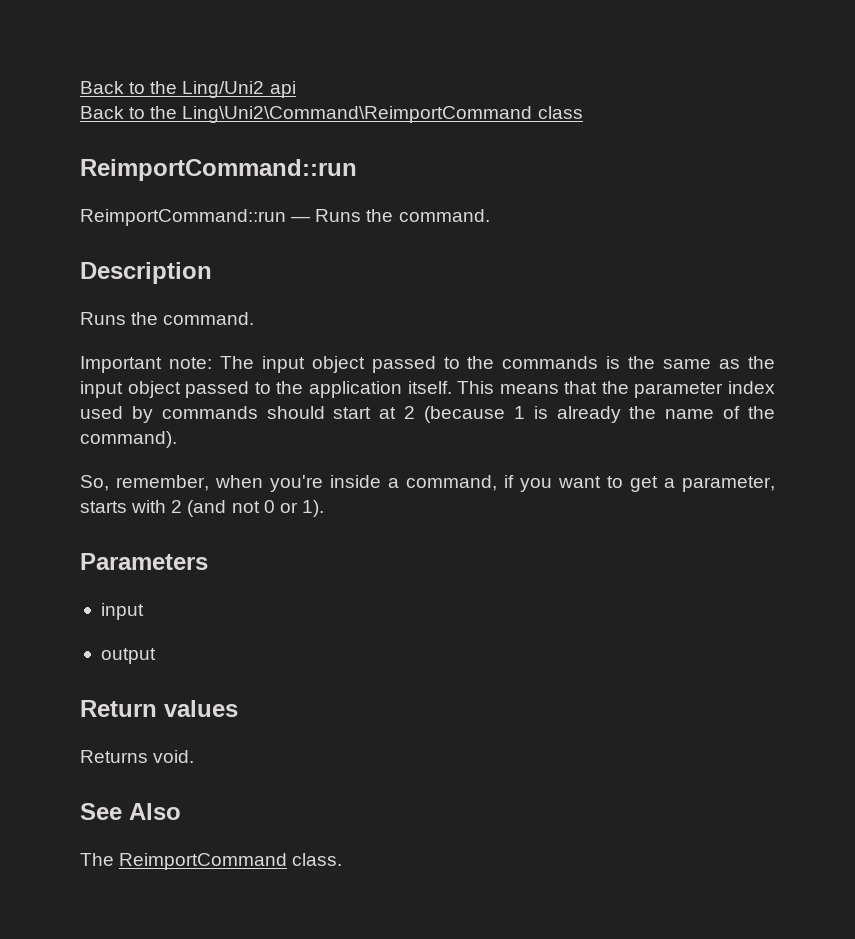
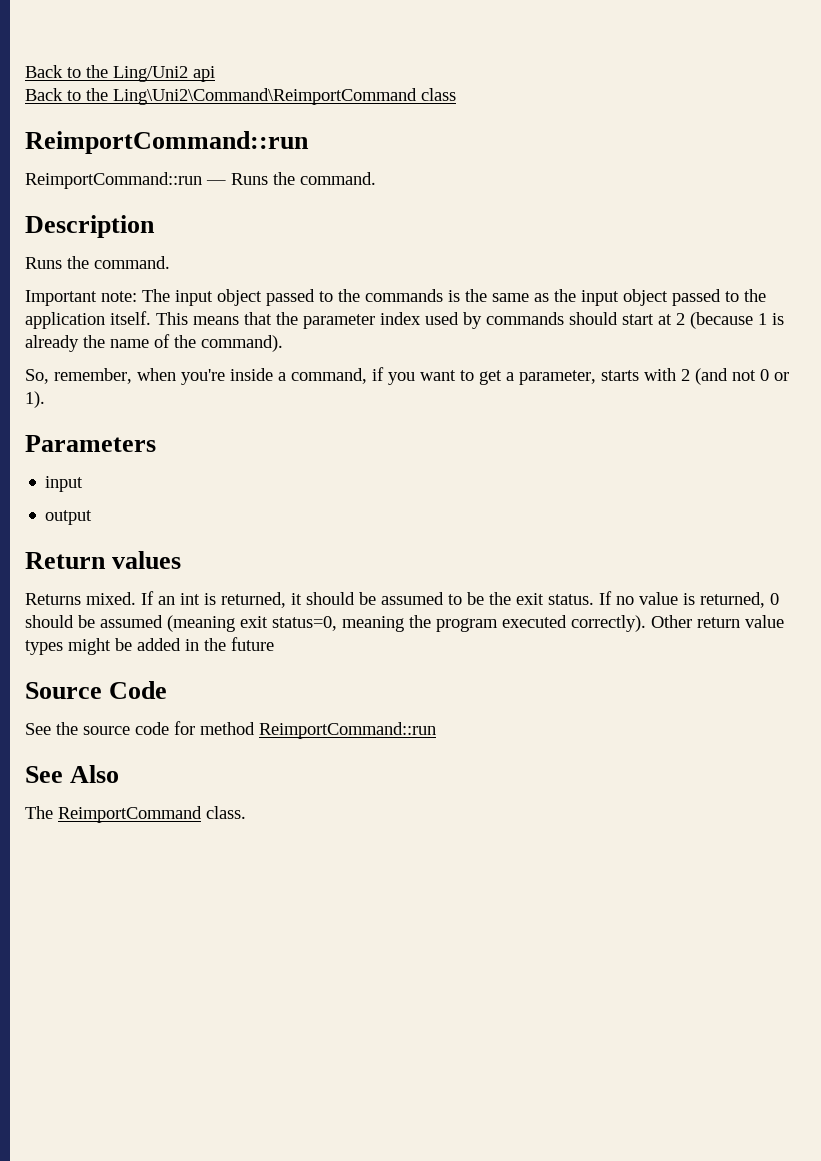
- Returns void.
+ Returns mixed. If an int is returned, it should be assumed to be the exit status. If no value is returned, 0 should be assumed (meaning exit status=0, meaning the program executed correctly). Other return value types might be added in the future
+ Source Code
+ See the source code for method ReimportCommand::run

